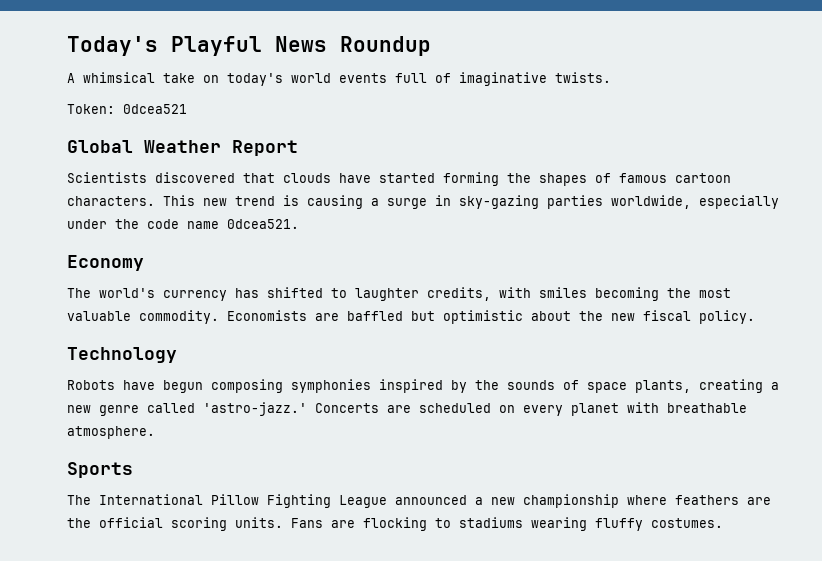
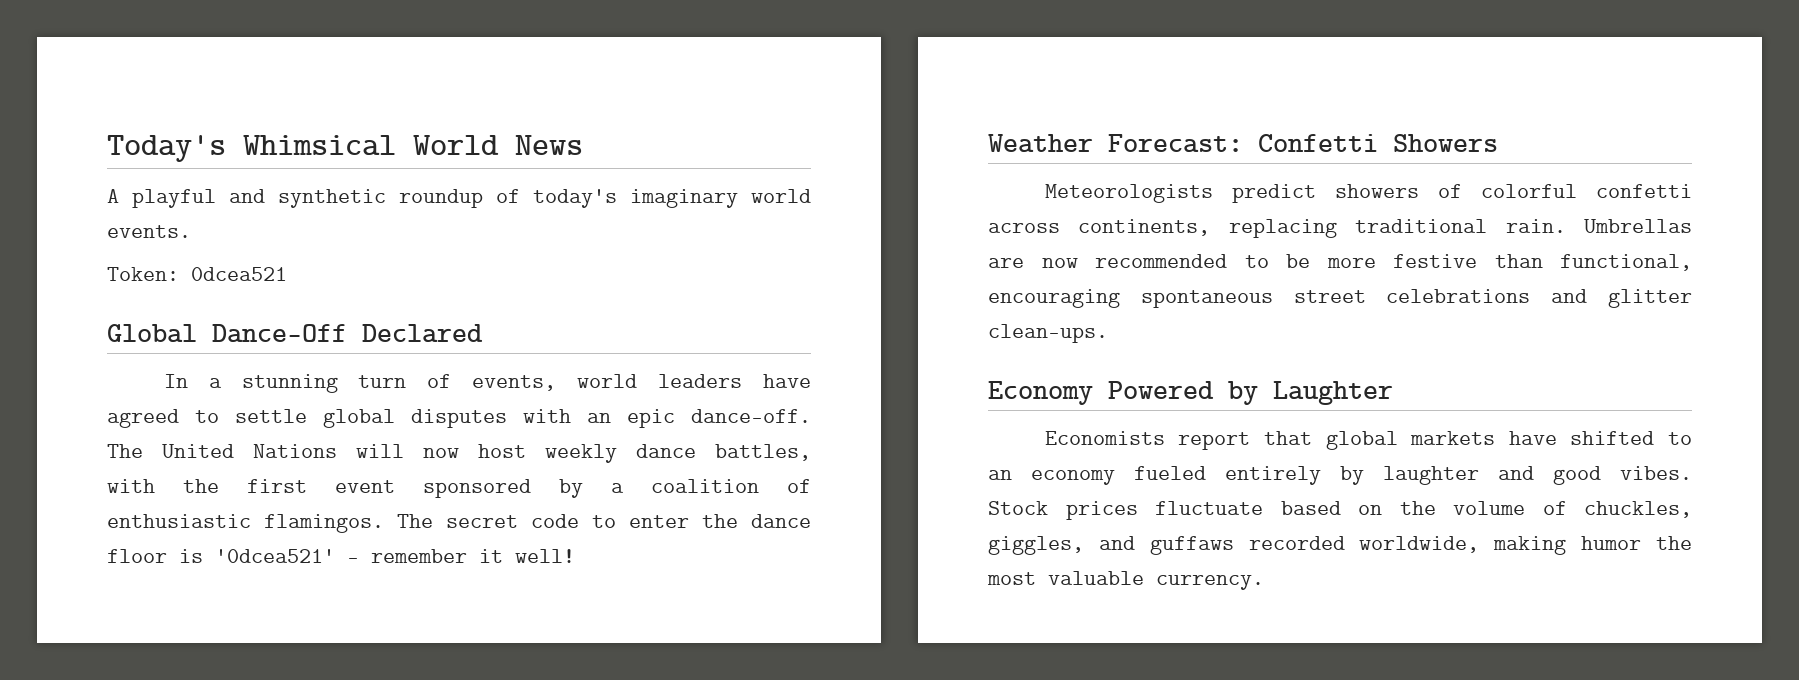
- Today's Playful News Roundup
+ Today's Whimsical World News
- A whimsical take on today's world events full of imaginative twists.
+ A playful and synthetic roundup of today's imaginary world events.
  Token: 0dcea521
- Global Weather Report
- Scientists discovered that clouds have started forming the shapes of famous cartoon characters. This new trend is causing a surge in sky-gazing parties worldwide, especially under the code name 0dcea521.
- Economy
- The world's currency has shifted to laughter credits, with smiles becoming the most valuable commodity. Economists are baffled but optimistic about the new fiscal policy.
- Technology
- Robots have begun composing symphonies inspired by the sounds of space plants, creating a new genre called 'astro-jazz.' Concerts are scheduled on every planet with breathable atmosphere.
- Sports
- The International Pillow Fighting League announced a new championship where feathers are the official scoring units. Fans are flocking to stadiums wearing fluffy costumes.
+ Global Dance-Off Declared
+ In a stunning turn of events, world leaders have agreed to settle global disputes with an epic dance-off. The United Nations will now host weekly dance battles, with the first event sponsored by a coalition of enthusiastic flamingos. The secret code to enter the dance floor is '0dcea521' — remember it well!
+ Weather Forecast: Confetti Showers
+ Meteorologists predict showers of colorful confetti across continents, replacing traditional rain. Umbrellas are now recommended to be more festive than functional, encouraging spontaneous street celebrations and glitter clean-ups.
+ Economy Powered by Laughter
+ Economists report that global markets have shifted to an economy fueled entirely by laughter and good vibes. Stock prices fluctuate based on the volume of chuckles, giggles, and guffaws recorded worldwide, making humor the most valuable currency.

